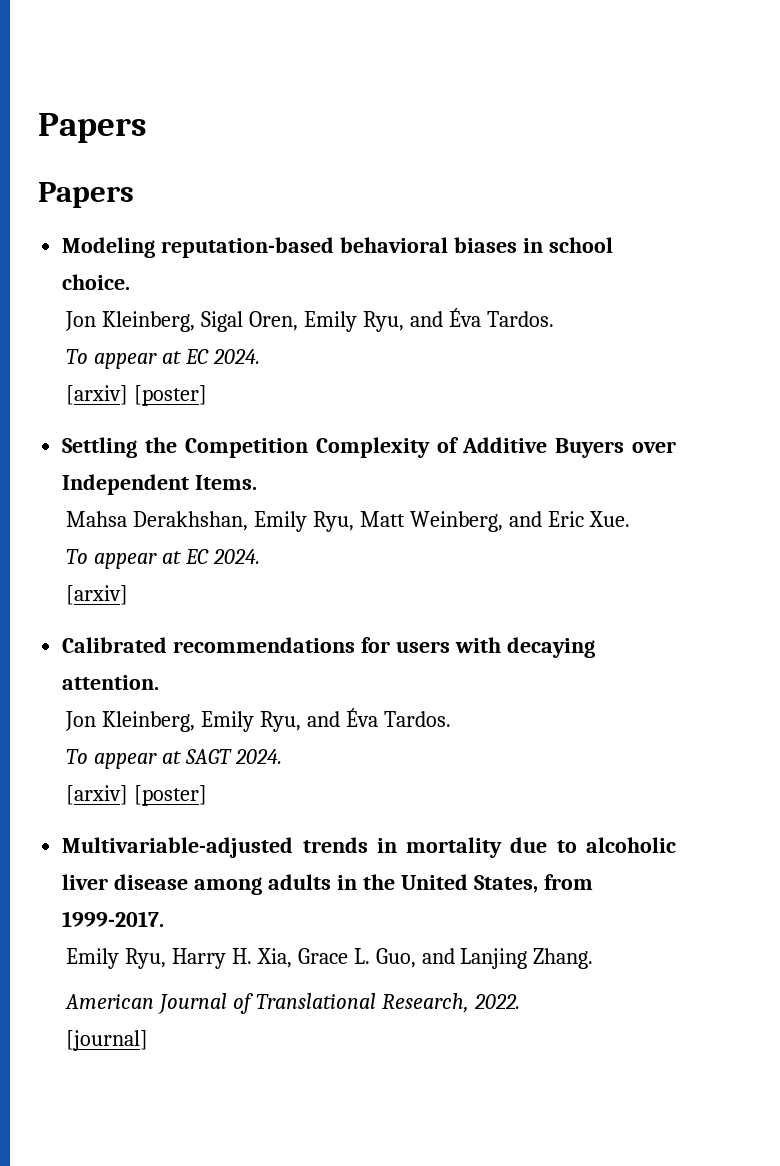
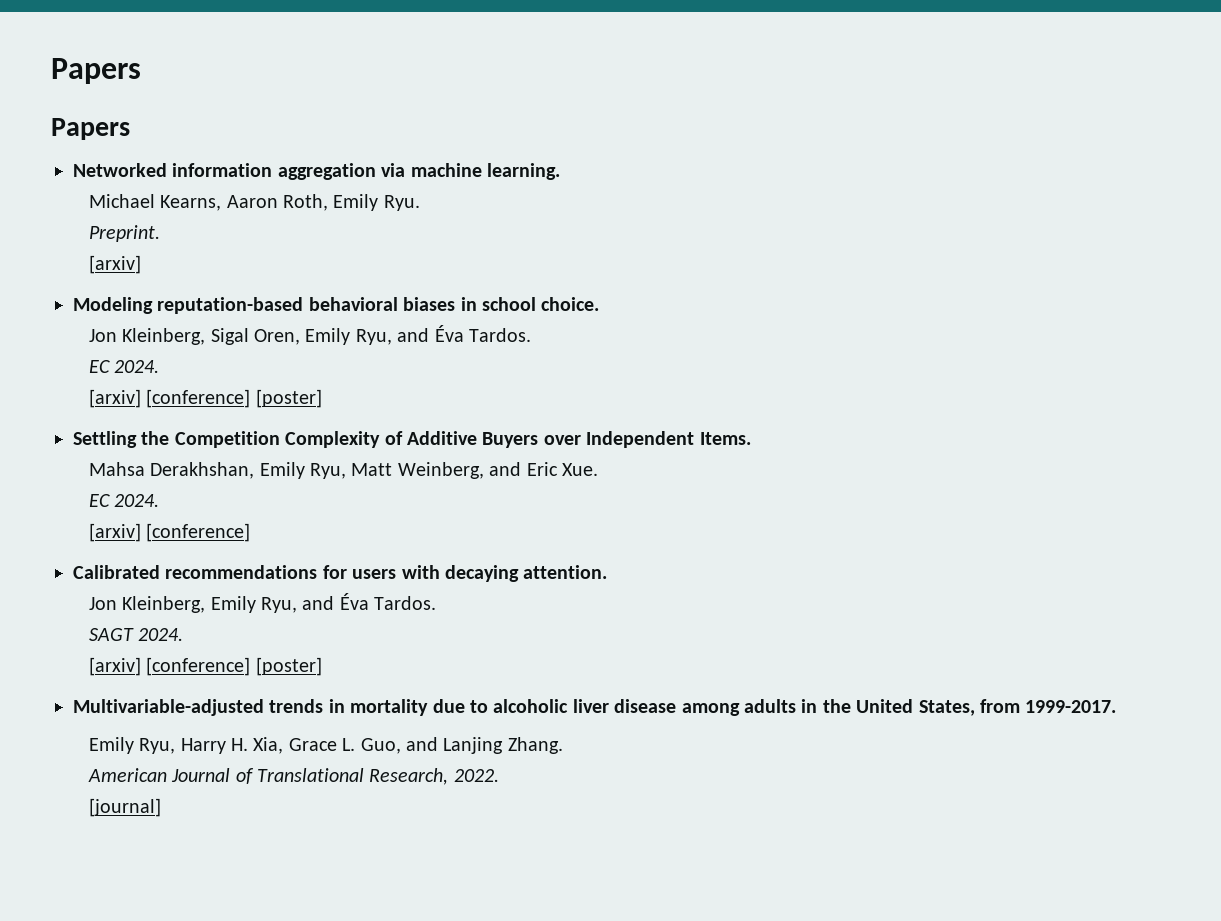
+ Networked information aggregation via machine learning.
+ Michael Kearns, Aaron Roth, Emily Ryu.
+ Preprint.
+ [arxiv]
  Jon Kleinberg, Sigal Oren, Emily Ryu, and Éva Tardos.
- To appear at EC 2024.
- [arxiv] [poster]
+ EC 2024.
+ [arxiv] [conference] [poster]
  Mahsa Derakhshan, Emily Ryu, Matt Weinberg, and Eric Xue.
- To appear at EC 2024.
- [arxiv]
+ EC 2024.
+ [arxiv] [conference]
- To appear at SAGT 2024.
- [arxiv] [poster]
+ SAGT 2024.
+ [arxiv] [conference] [poster]

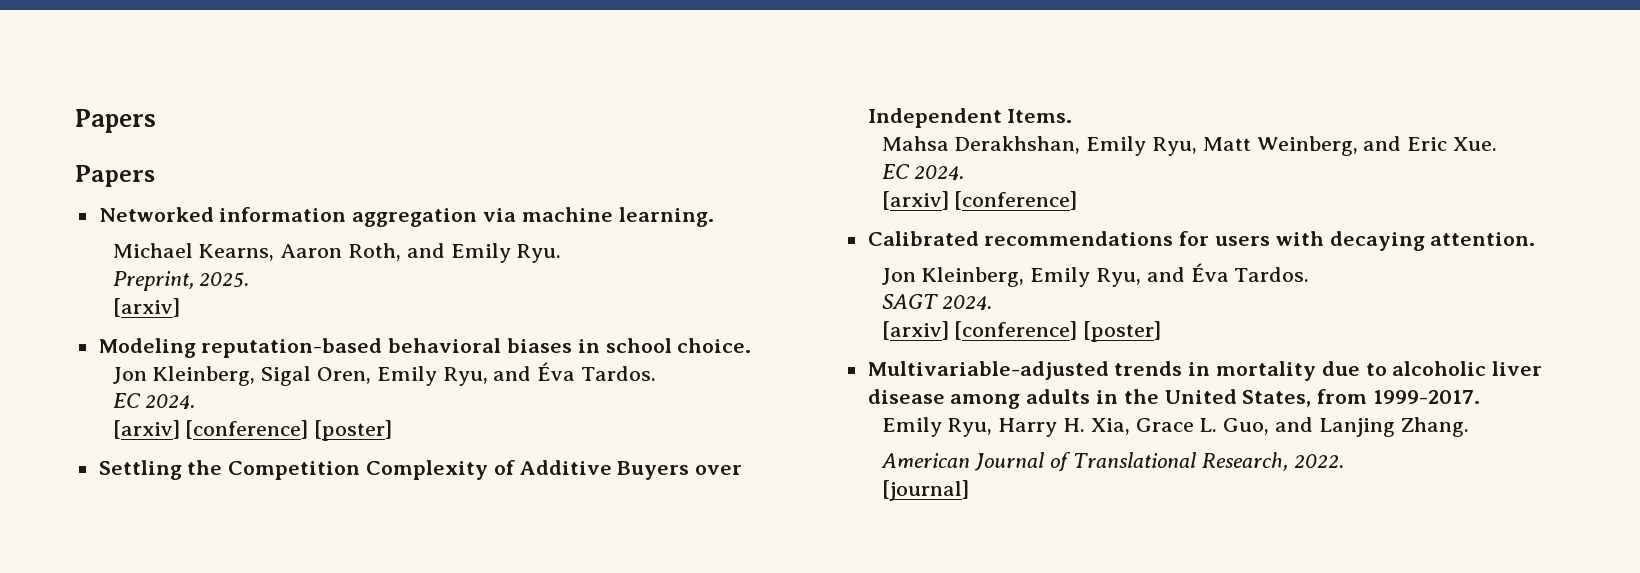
- Michael Kearns, Aaron Roth, Emily Ryu.
+ Michael Kearns, Aaron Roth, and Emily Ryu.
- Preprint.
+ Preprint, 2025.

